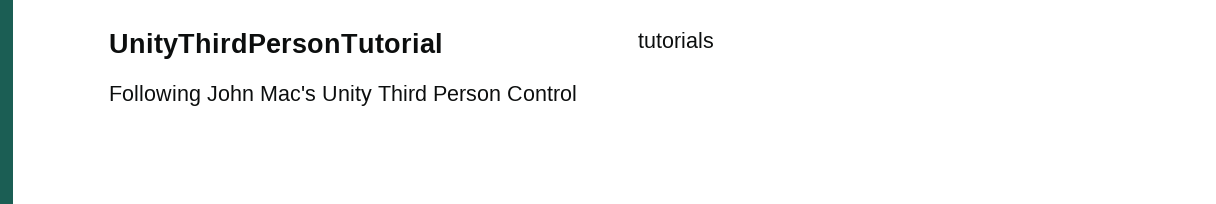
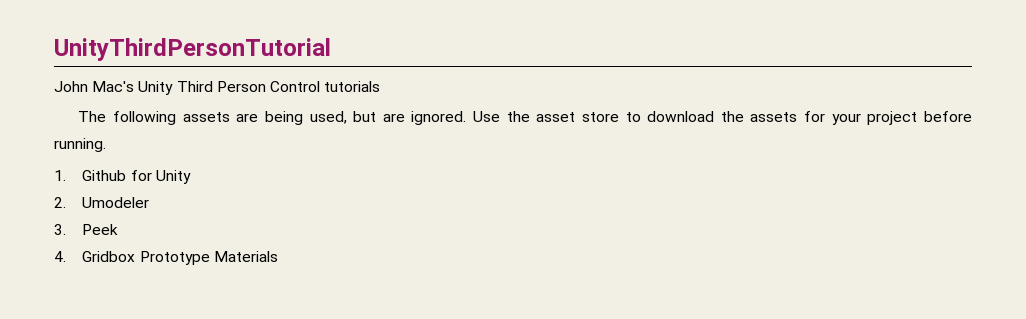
- Following John Mac's Unity Third Person Control tutorials
+ John Mac's Unity Third Person Control tutorials
+ The following assets are being used, but are ignored. Use the asset store to download the assets for your project before running.
+ 1. Github for Unity
+ 2. Umodeler
+ 3. Peek
+ 4. Gridbox Prototype Materials

